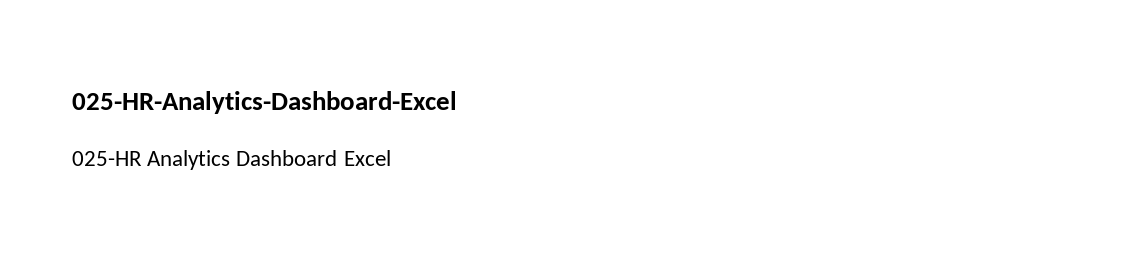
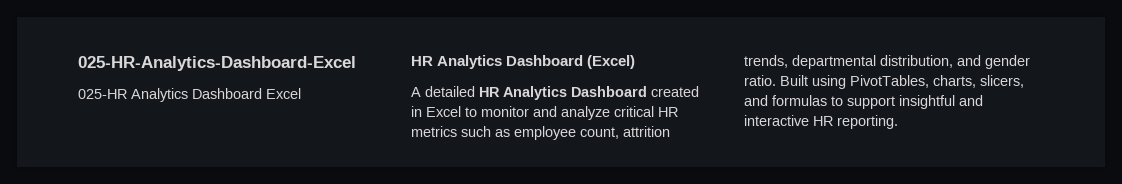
+ HR Analytics Dashboard (Excel)
+ A detailed HR Analytics Dashboard created in Excel to monitor and analyze critical HR metrics such as employee count, attrition trends, departmental distribution, and gender ratio. Built using PivotTables, charts, slicers, and formulas to support insightful and interactive HR reporting.

